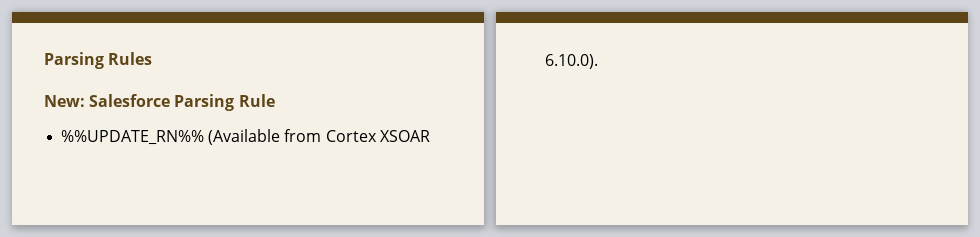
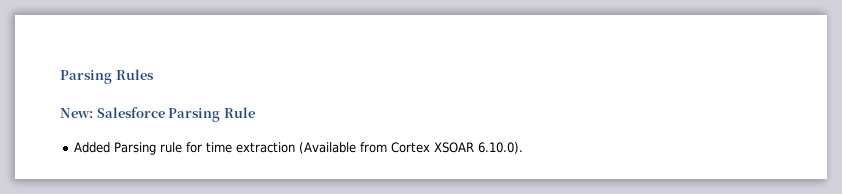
- %%UPDATE_RN%% (Available from Cortex XSOAR 6.10.0).
+ Added Parsing rule for time extraction (Available from Cortex XSOAR 6.10.0).

